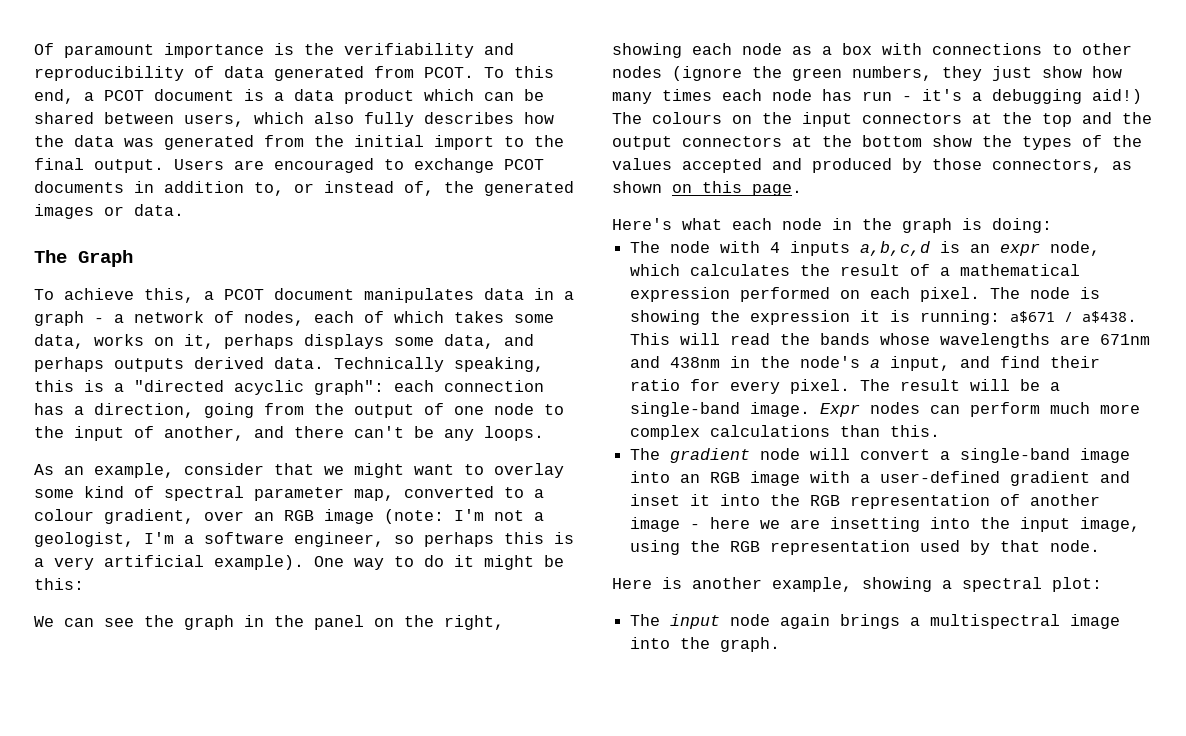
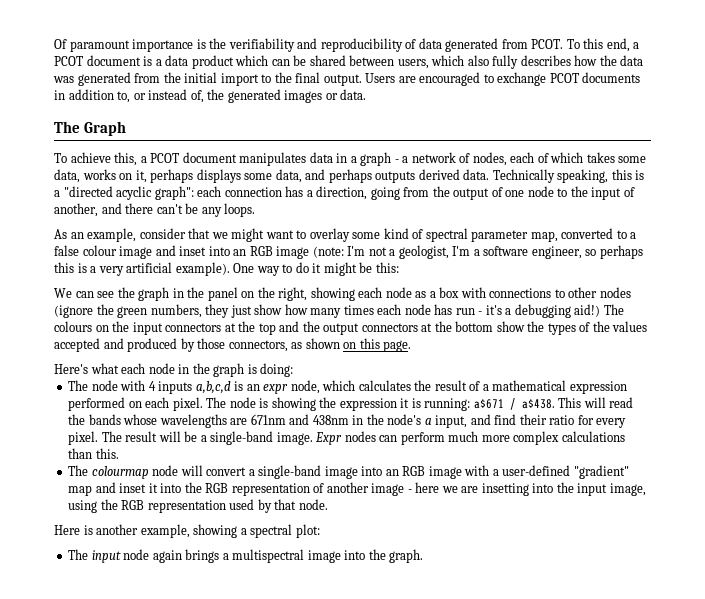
- As an example, consider that we might want to overlay some kind of spectral parameter map, converted to a colour gradient, over an RGB image (note: I'm not a geologist, I'm a software engineer, so perhaps this is a very artificial example).
+ As an example, consider that we might want to overlay some kind of spectral parameter map, converted to a false colour image and inset into an RGB image (note: I'm not a geologist, I'm a software engineer, so perhaps this is a very artificial example).
- The gradient node will convert a single-band image into an RGB image with a user-defined gradient and inset it into the RGB representation of another image - here we are insetting into the input image, using the RGB representation used by that node.
+ The colourmap node will convert a single-band image into an RGB image with a user-defined "gradient" map and inset it into the RGB representation of another image - here we are insetting into the input image, using the RGB representation used by that node.

